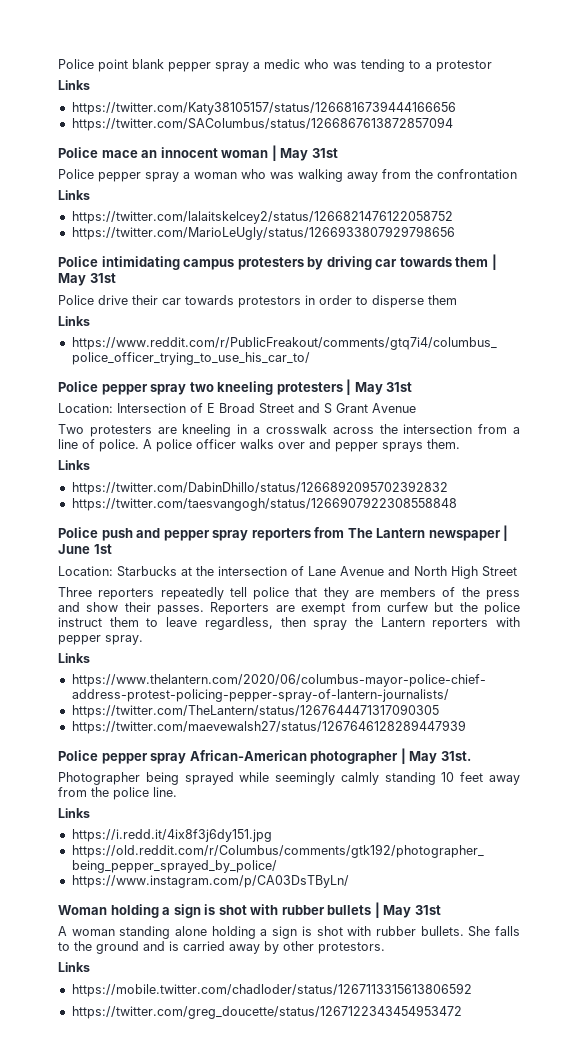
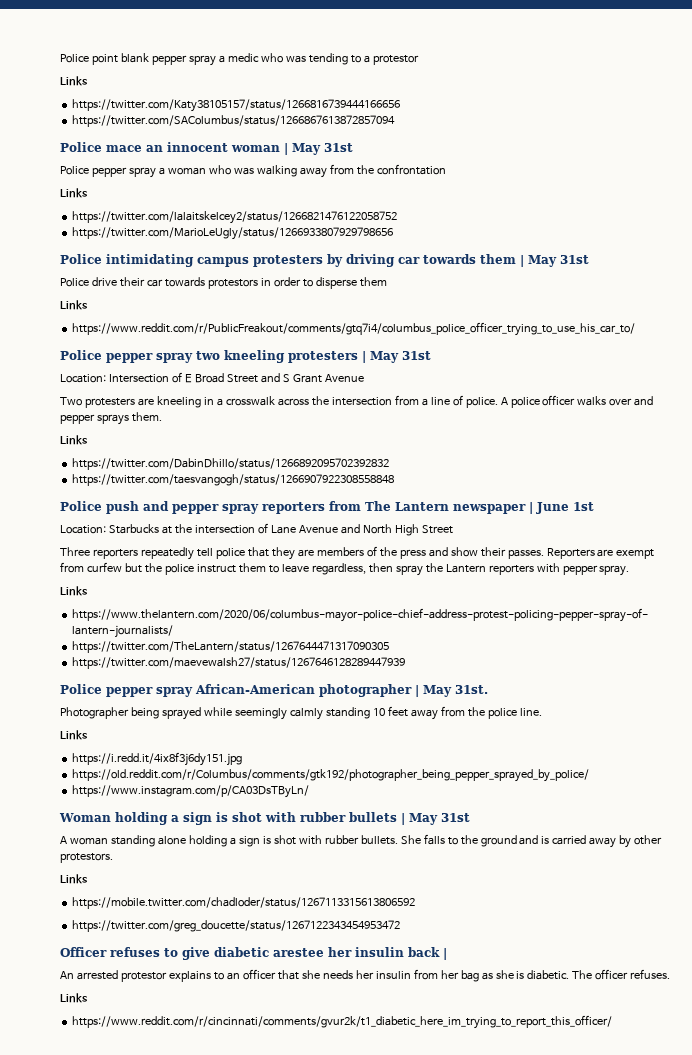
+ Officer refuses to give diabetic arestee her insulin back |
+ An arrested protestor explains to an officer that she needs her insulin from her bag as she is diabetic. The officer refuses.
+ Links
+ https://www.reddit.com/r/cincinnati/comments/gvur2k/t1_diabetic_here_im_trying_to_report_this_officer/

